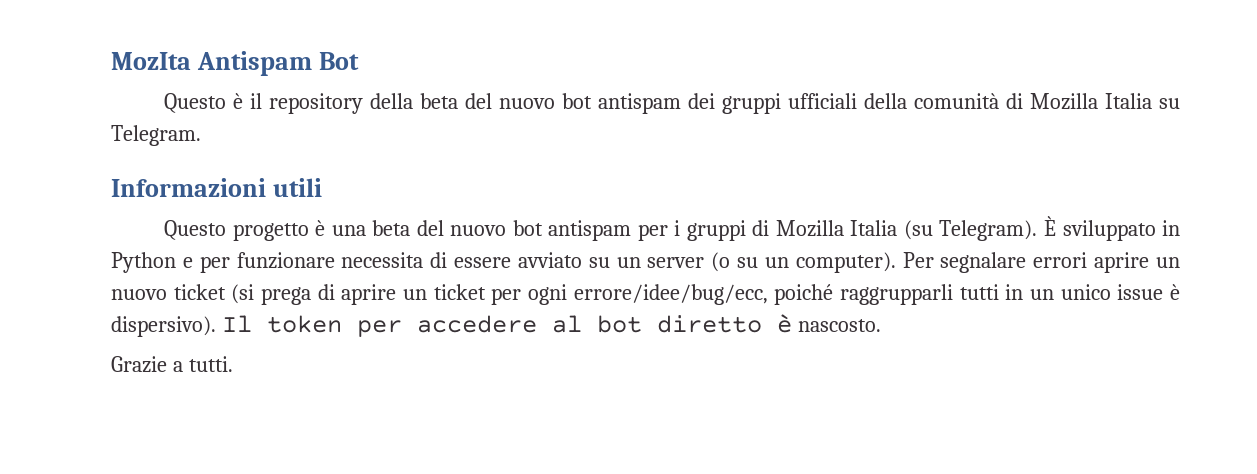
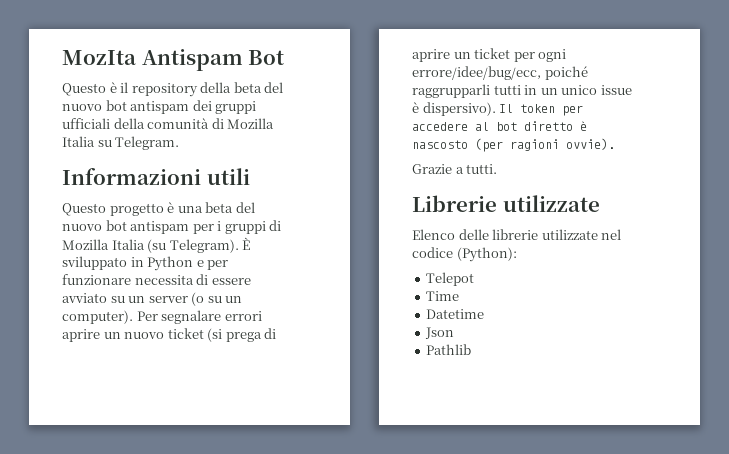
- Il token per accedere al bot diretto è nascosto.
+ Il token per accedere al bot diretto è nascosto (per ragioni ovvie).
+ Librerie utilizzate
+ Elenco delle librerie utilizzate nel codice (Python):
+ Telepot
+ Time
+ Datetime
+ Json
+ Pathlib

